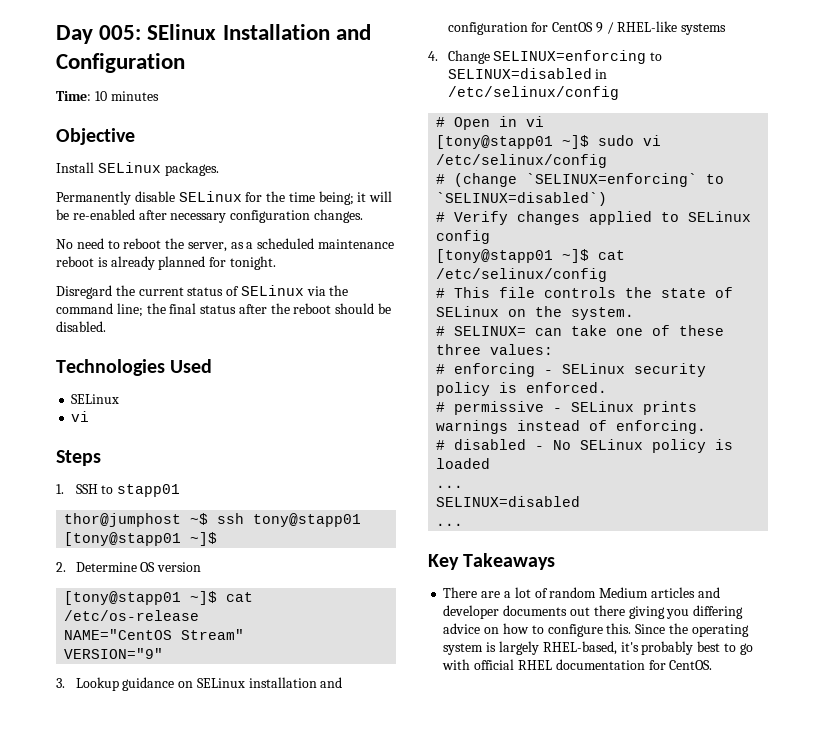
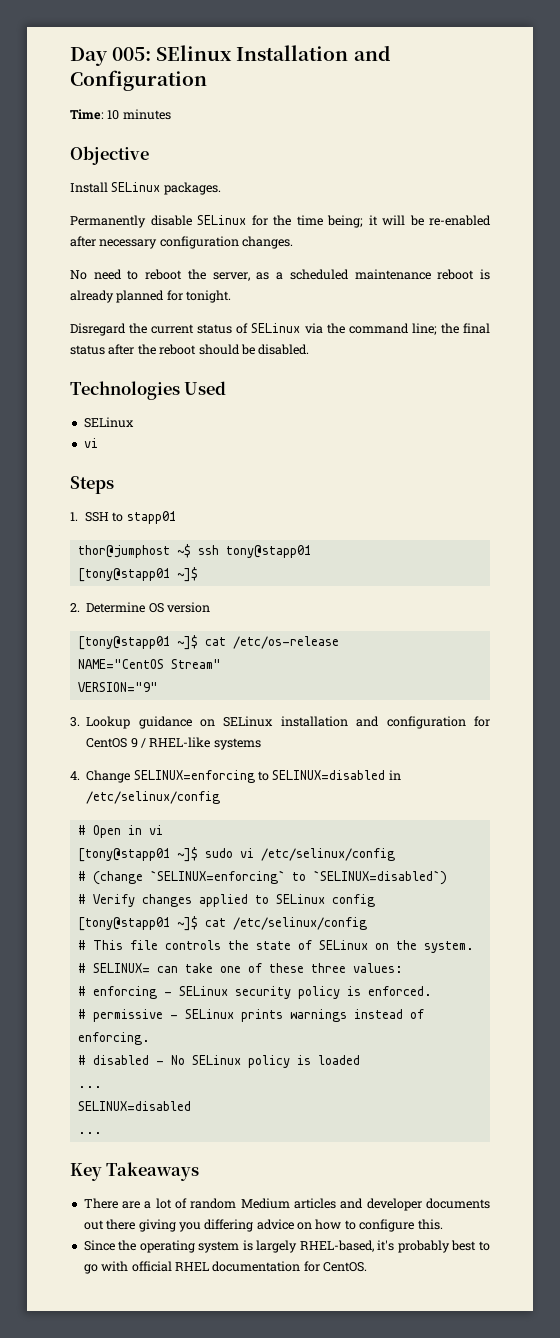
- There are a lot of random Medium articles and developer documents out there giving you differing advice on how to configure this. Since the operating system is largely RHEL-based, it's probably best to go with official RHEL documentation for CentOS.
+ There are a lot of random Medium articles and developer documents out there giving you differing advice on how to configure this.
+ Since the operating system is largely RHEL-based, it's probably best to go with official RHEL documentation for CentOS.

